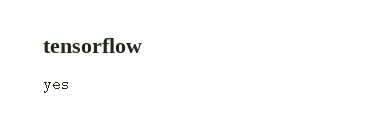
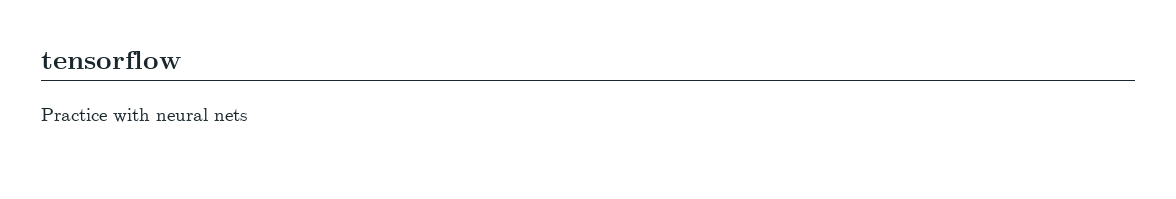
- yes
+ Practice with neural nets

